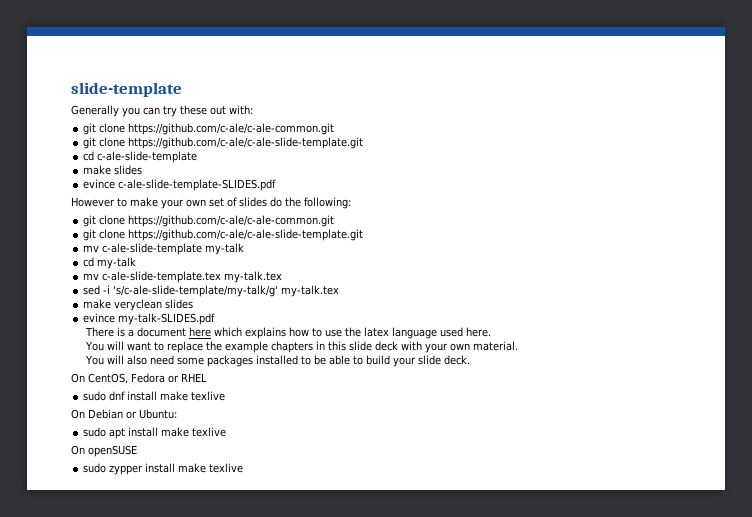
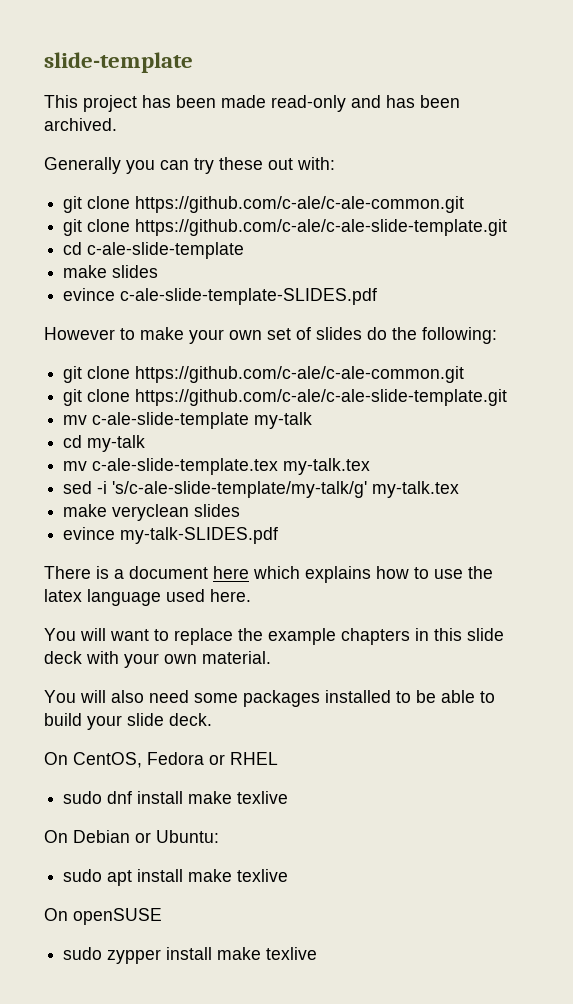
+ This project has been made read-only and has been archived.

